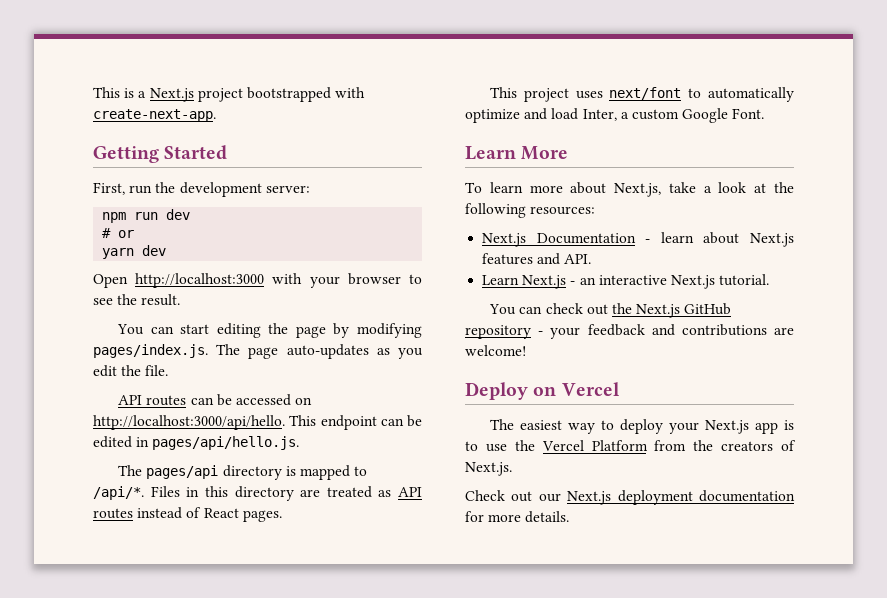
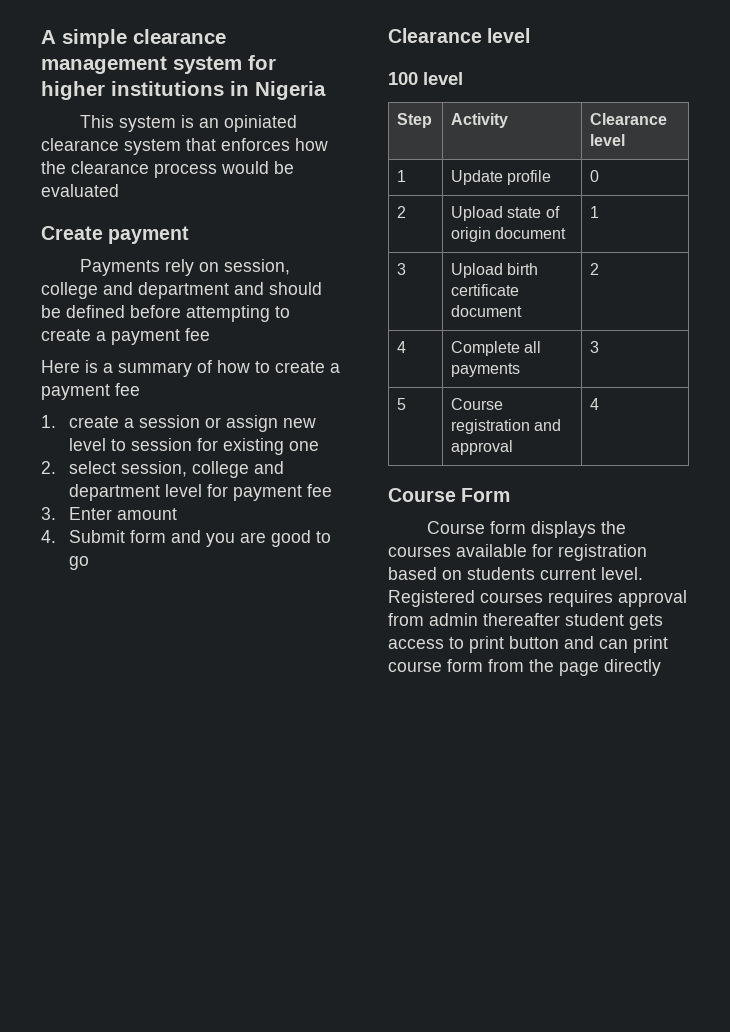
- This is a Next.js project bootstrapped with create-next-app.
- Getting Started
- First, run the development server:
- npm run dev
- # or
- yarn dev
- Open http://localhost:3000 with your browser to see the result.
- You can start editing the page by modifying pages/index.js. The page auto-updates as you edit the file.
- API routes can be accessed on http://localhost:3000/api/hello. This endpoint can be edited in pages/api/hello.js.
- The pages/api directory is mapped to /api/*. Files in this directory are treated as API routes instead of React pages.
- This project uses next/font to automatically optimize and load Inter, a custom Google Font.
- Learn More
- To learn more about Next.js, take a look at the following resources:
- Next.js Documentation - learn about Next.js features and API.
- Learn Next.js - an interactive Next.js tutorial.
- You can check out the Next.js GitHub repository - your feedback and contributions are welcome!
- Deploy on Vercel
- The easiest way to deploy your Next.js app is to use the Vercel Platform from the creators of Next.js.
- Check out our Next.js deployment documentation for more details.
+ A simple clearance management system for higher institutions in Nigeria
+ This system is an opiniated clearance system that enforces how the clearance process would be evaluated
+ Create payment
+ Payments rely on session, college and department and should be defined before attempting to create a payment fee
+ Here is a summary of how to create a payment fee
+ 1. create a session or assign new level to session for existing one
+ 2. select session, college and department level for payment fee
+ 3. Enter amount
+ 4. Submit form and you are good to go
+ Clearance level
+ 100 level
+ Step | Activity | Clearance level
+ 1 | Update profile | 0
+ 2 | Upload state of origin document | 1
+ 3 | Upload birth certificate document | 2
+ 4 | Complete all payments | 3
+ 5 | Course registration and approval | 4
+ Course Form
+ Course form displays the courses available for registration based on students current level. Registered courses requires approval from admin thereafter student gets access to print button and can print course form from the page directly

